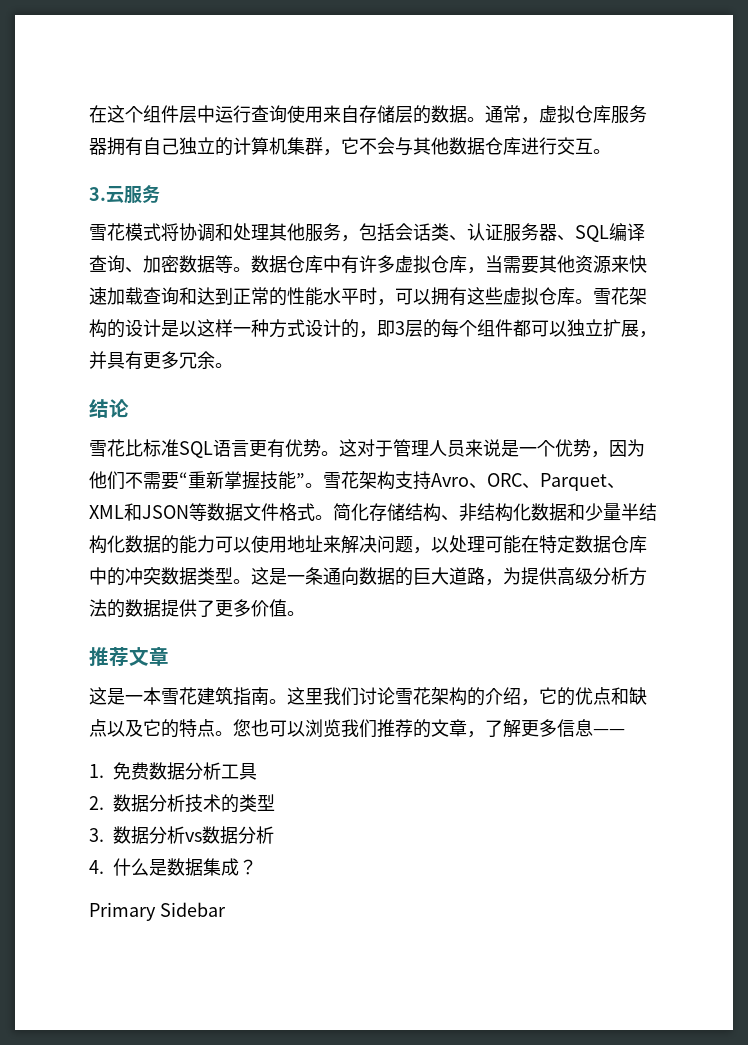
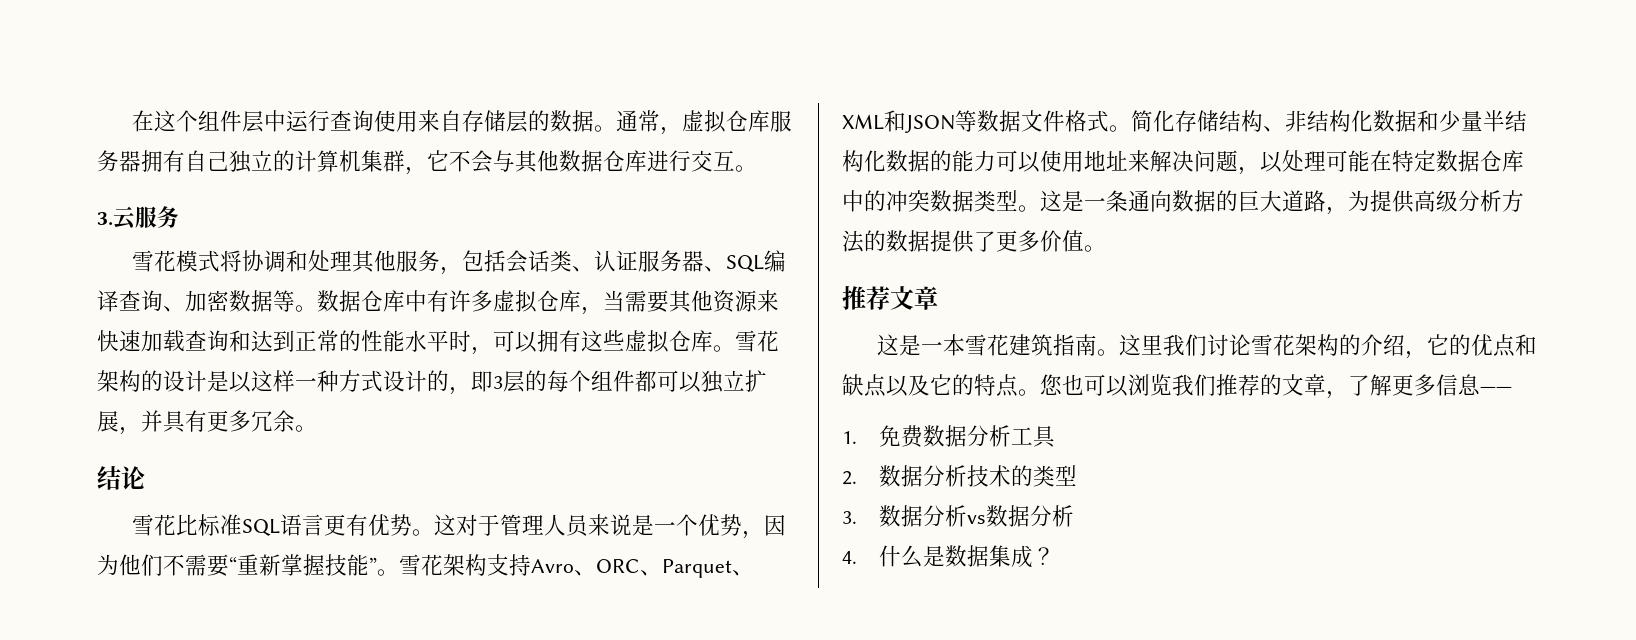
- Primary Sidebar

